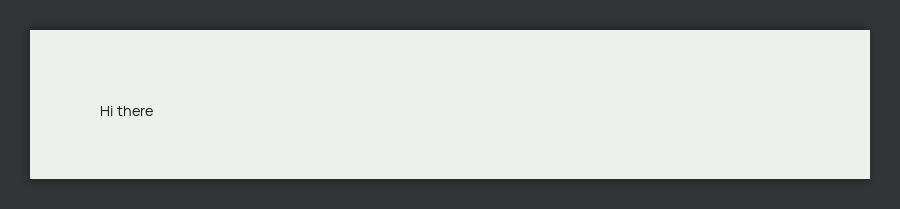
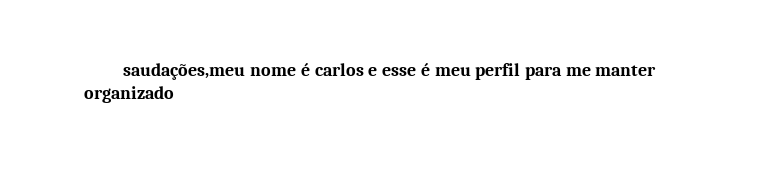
- Hi there
+ saudações,meu nome é carlos e esse é meu perfil para me manter organizado

